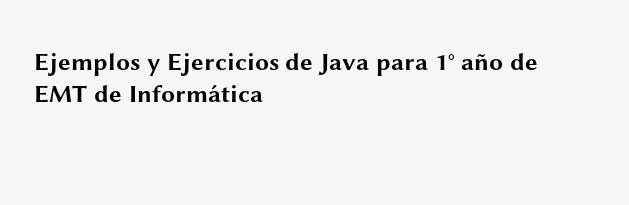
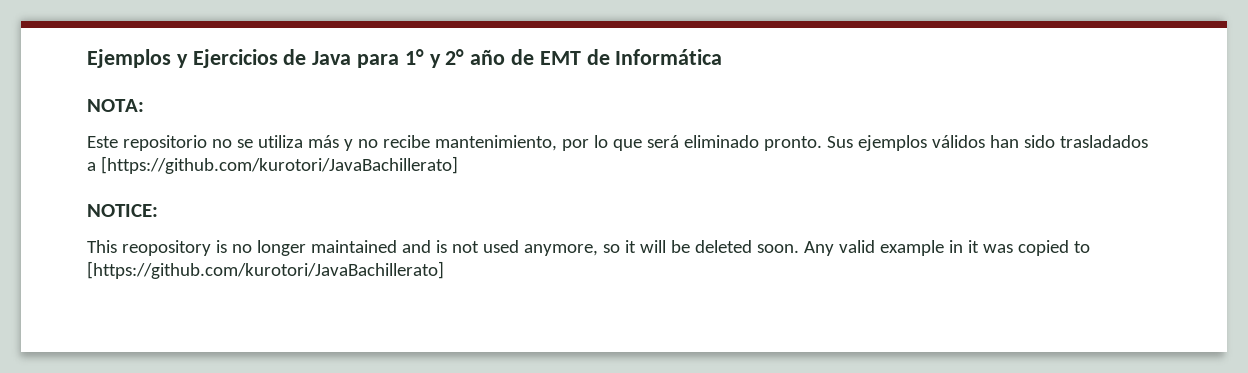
- Ejemplos y Ejercicios de Java para 1° año de EMT de Informática
+ Ejemplos y Ejercicios de Java para 1° y 2° año de EMT de Informática
+ NOTA:
+ Este repositorio no se utiliza más y no recibe mantenimiento, por lo que será eliminado pronto. Sus ejemplos válidos han sido trasladados a [https://github.com/kurotori/JavaBachillerato]
+ NOTICE:
+ This reopository is no longer maintained and is not used anymore, so it will be deleted soon. Any valid example in it was copied to [https://github.com/kurotori/JavaBachillerato]

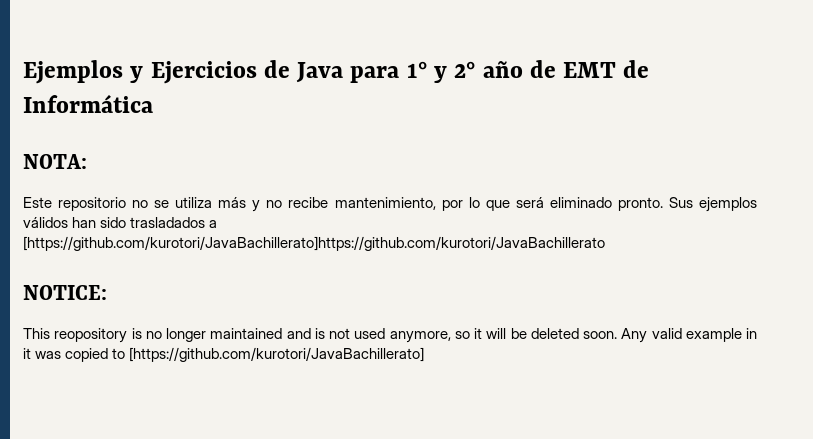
- Sus ejemplos válidos han sido trasladados a [https://github.com/kurotori/JavaBachillerato]
+ Sus ejemplos válidos han sido trasladados a [https://github.com/kurotori/JavaBachillerato]https://github.com/kurotori/JavaBachillerato

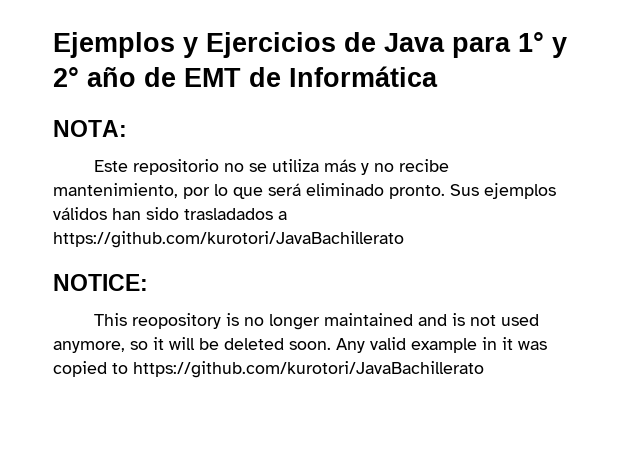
- Sus ejemplos válidos han sido trasladados a [https://github.com/kurotori/JavaBachillerato]https://github.com/kurotori/JavaBachillerato
+ Sus ejemplos válidos han sido trasladados a https://github.com/kurotori/JavaBachillerato
- Any valid example in it was copied to [https://github.com/kurotori/JavaBachillerato]
+ Any valid example in it was copied to https://github.com/kurotori/JavaBachillerato

